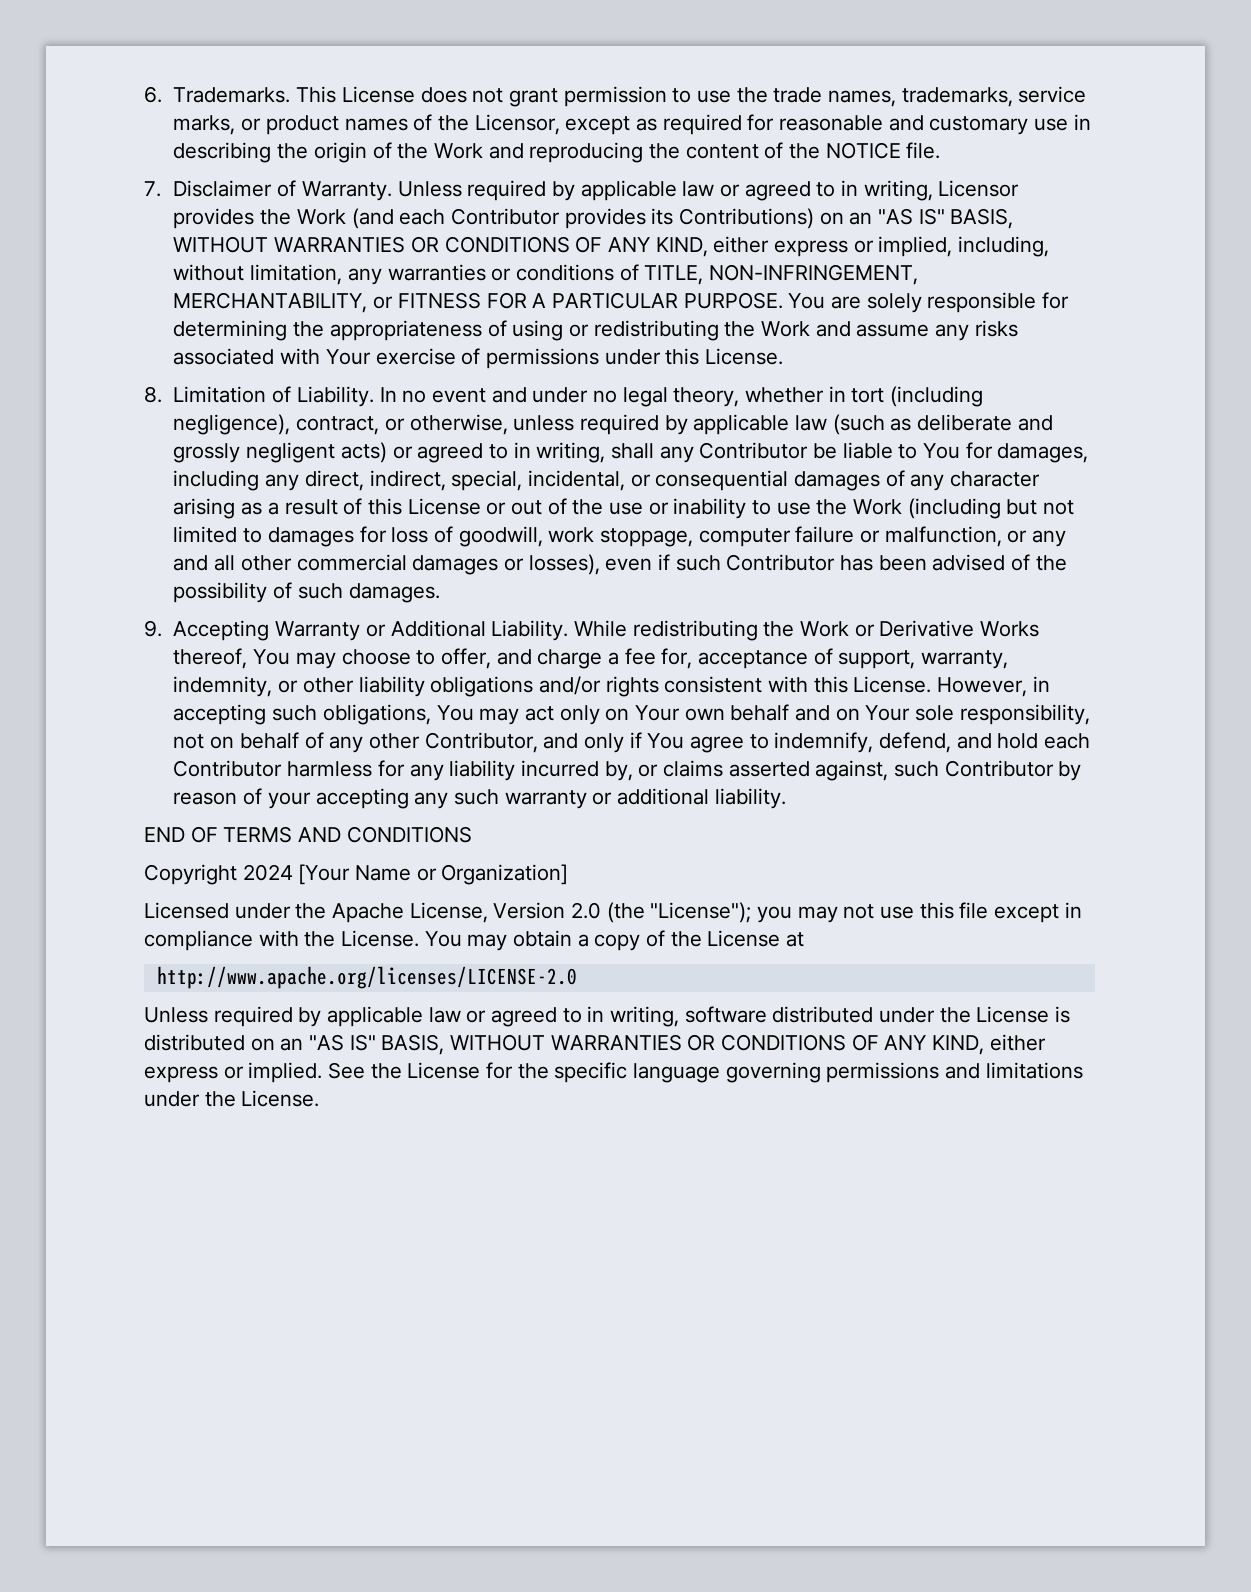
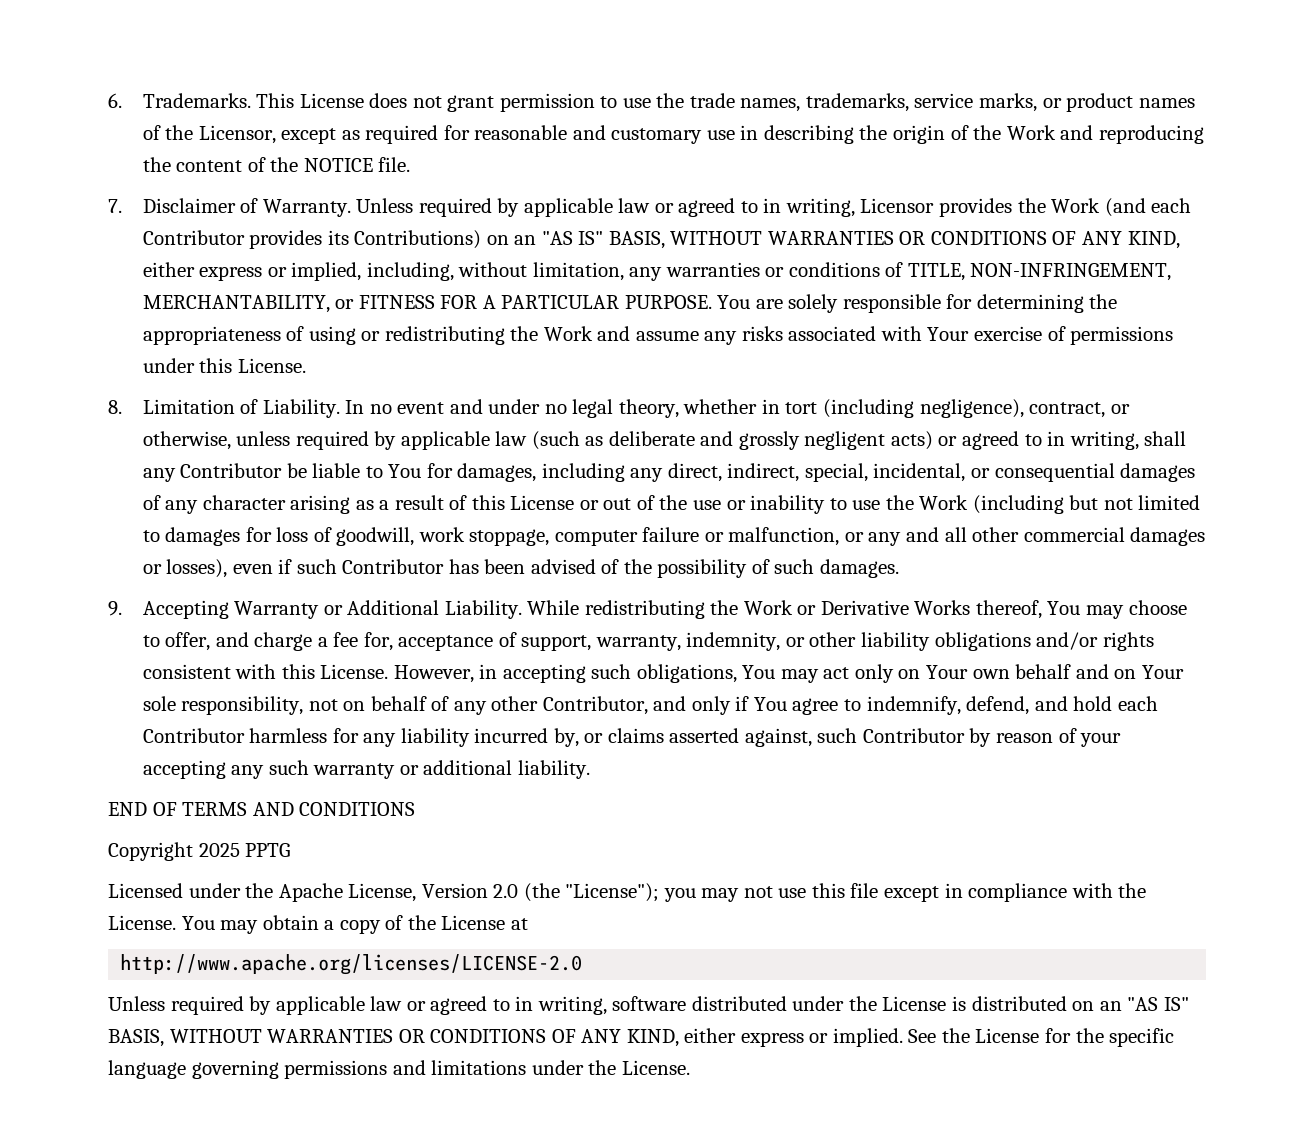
- Copyright 2024 [Your Name or Organization]
+ Copyright 2025 PPTG

